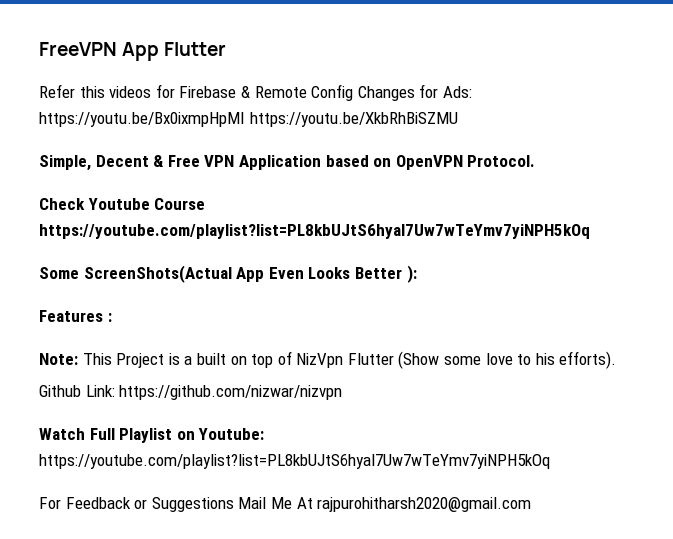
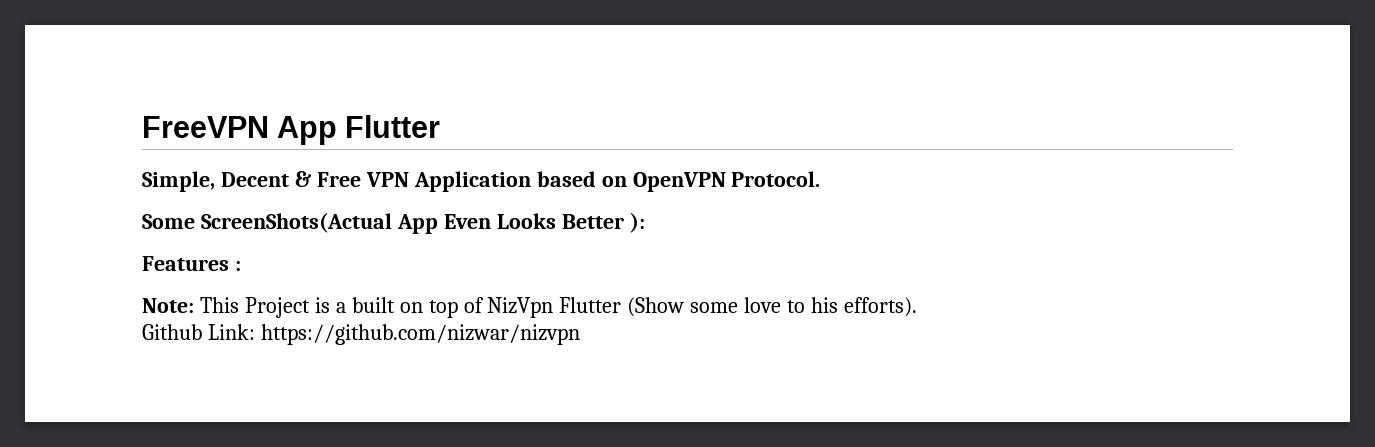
- Refer this videos for Firebase & Remote Config Changes for Ads: https://youtu.be/Bx0ixmpHpMI https://youtu.be/XkbRhBiSZMU
- Check Youtube Course https://youtube.com/playlist?list=PL8kbUJtS6hyal7Uw7wTeYmv7yiNPH5kOq
- Watch Full Playlist on Youtube: https://youtube.com/playlist?list=PL8kbUJtS6hyal7Uw7wTeYmv7yiNPH5kOq
- For Feedback or Suggestions Mail Me At rajpurohitharsh2020@gmail.com

